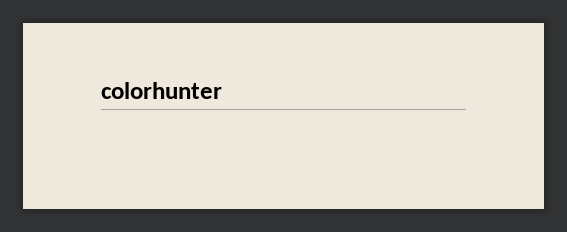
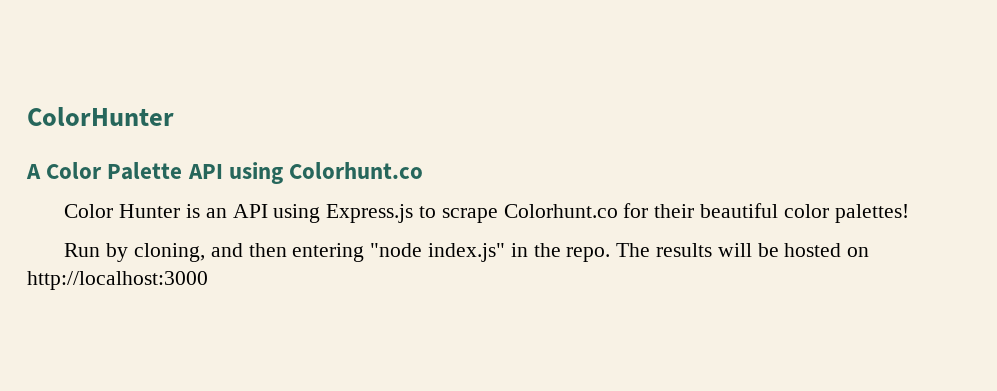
- colorhunter
+ ColorHunter
+ A Color Palette API using Colorhunt.co
+ Color Hunter is an API using Express.js to scrape Colorhunt.co for their beautiful color palettes!
+ Run by cloning, and then entering "node index.js" in the repo. The results will be hosted on http://localhost:3000

